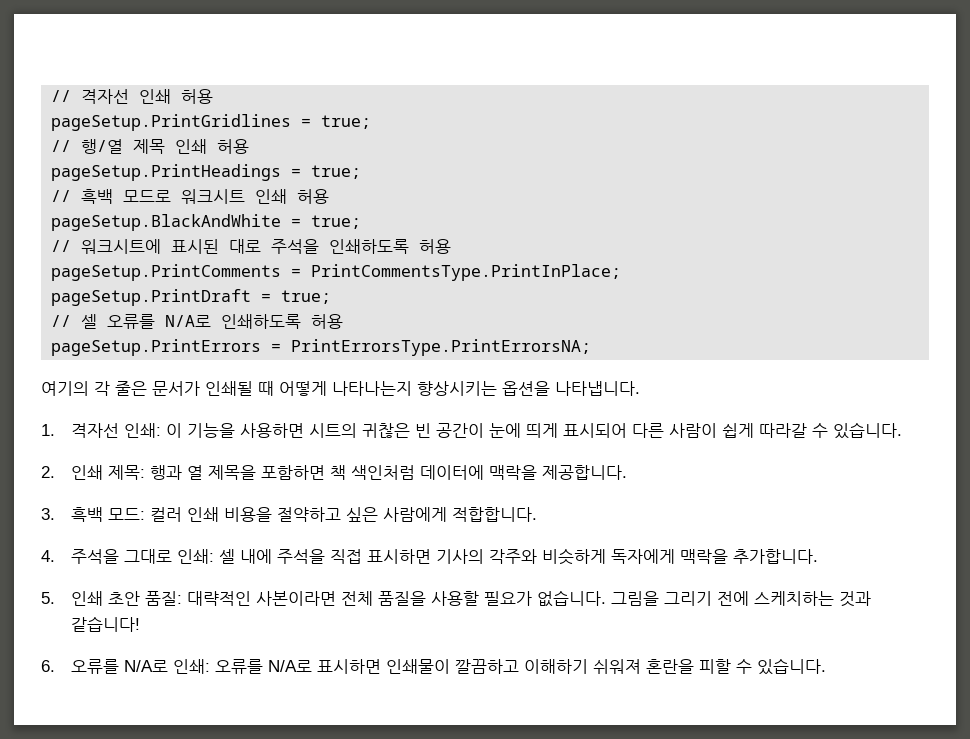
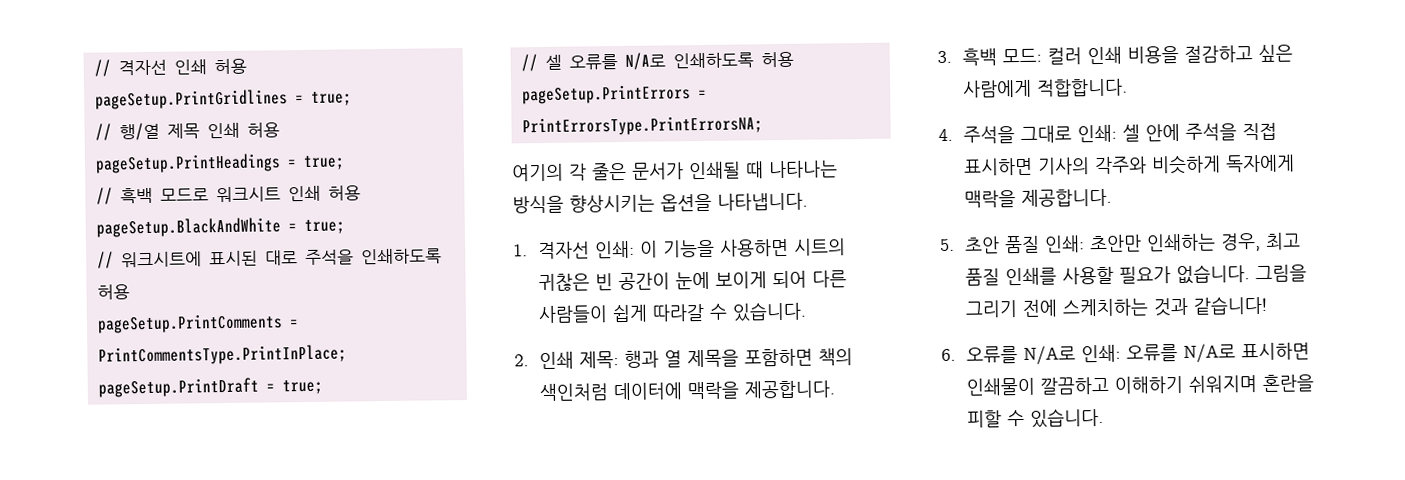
- 여기의 각 줄은 문서가 인쇄될 때 어떻게 나타나는지 향상시키는 옵션을 나타냅니다.
+ 여기의 각 줄은 문서가 인쇄될 때 나타나는 방식을 향상시키는 옵션을 나타냅니다.
- 1. 격자선 인쇄: 이 기능을 사용하면 시트의 귀찮은 빈 공간이 눈에 띄게 표시되어 다른 사람이 쉽게 따라갈 수 있습니다.
+ 1. 격자선 인쇄: 이 기능을 사용하면 시트의 귀찮은 빈 공간이 눈에 보이게 되어 다른 사람들이 쉽게 따라갈 수 있습니다.
- 2. 인쇄 제목: 행과 열 제목을 포함하면 책 색인처럼 데이터에 맥락을 제공합니다.
+ 2. 인쇄 제목: 행과 열 제목을 포함하면 책의 색인처럼 데이터에 맥락을 제공합니다.
- 3. 흑백 모드: 컬러 인쇄 비용을 절약하고 싶은 사람에게 적합합니다.
+ 3. 흑백 모드: 컬러 인쇄 비용을 절감하고 싶은 사람에게 적합합니다.
- 4. 주석을 그대로 인쇄: 셀 내에 주석을 직접 표시하면 기사의 각주와 비슷하게 독자에게 맥락을 추가합니다.
+ 4. 주석을 그대로 인쇄: 셀 안에 주석을 직접 표시하면 기사의 각주와 비슷하게 독자에게 맥락을 제공합니다.
- 5. 인쇄 초안 품질: 대략적인 사본이라면 전체 품질을 사용할 필요가 없습니다.
+ 5. 초안 품질 인쇄: 초안만 인쇄하는 경우, 최고 품질 인쇄를 사용할 필요가 없습니다.
- 6. 오류를 N/A로 인쇄: 오류를 N/A로 표시하면 인쇄물이 깔끔하고 이해하기 쉬워져 혼란을 피할 수 있습니다.
+ 6. 오류를 N/A로 인쇄: 오류를 N/A로 표시하면 인쇄물이 깔끔하고 이해하기 쉬워지며 혼란을 피할 수 있습니다.

